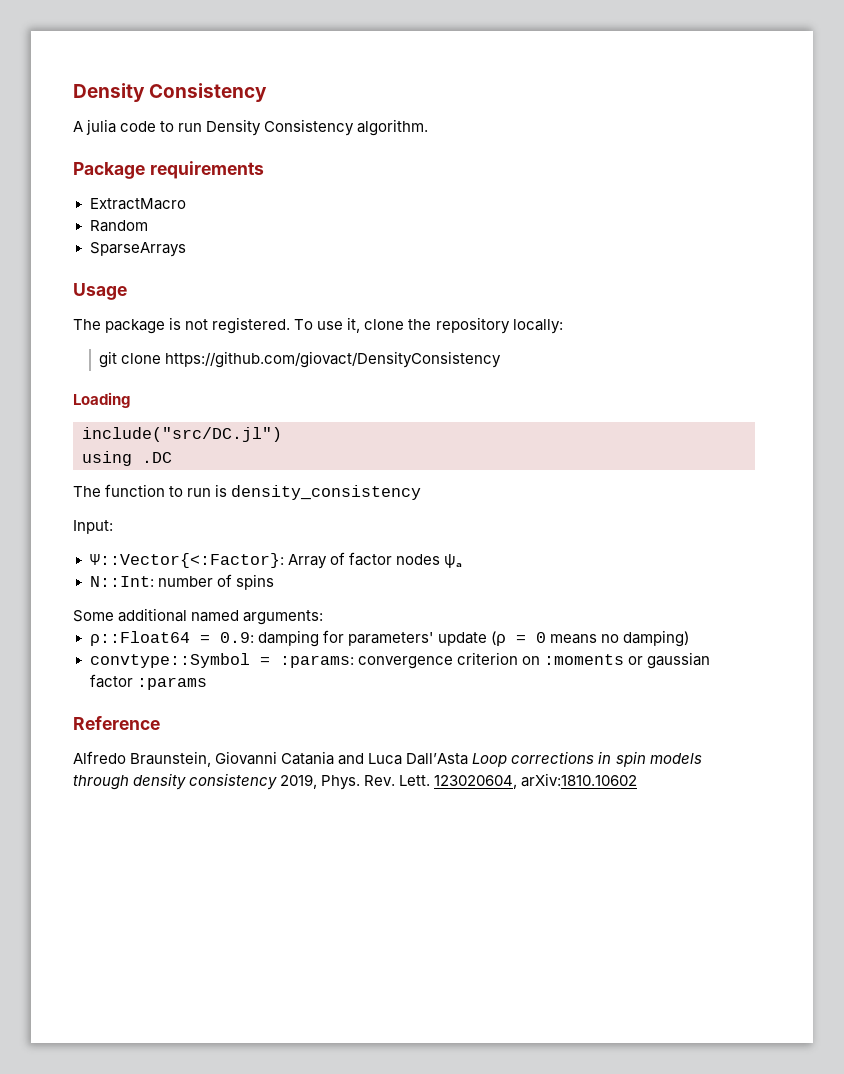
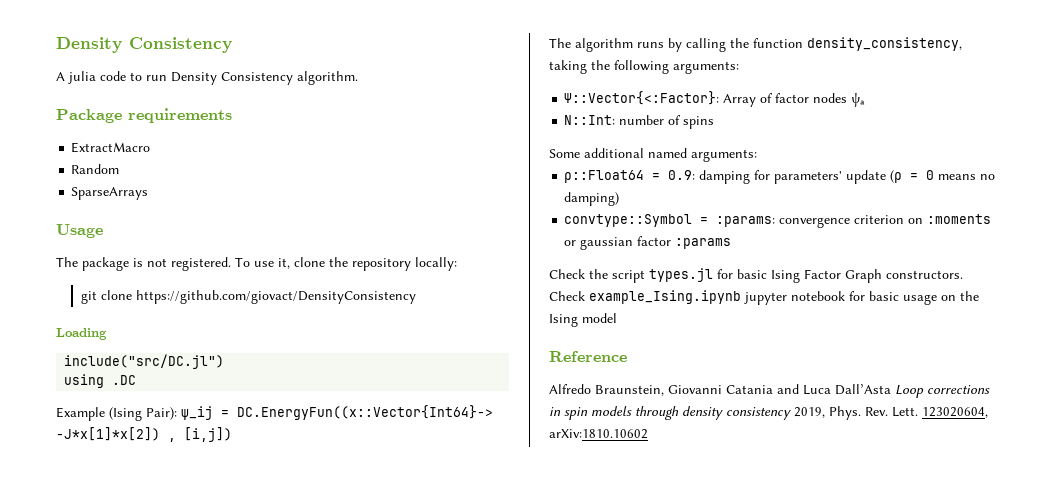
- The function to run is density_consistency
- Input:
+ Example (Ising Pair): ψ_ij = DC.EnergyFun((x::Vector{Int64}-> -J*x[1]*x[2]) , [i,j])
+ The algorithm runs by calling the function density_consistency, taking the following arguments:
+ Check the script types.jl for basic Ising Factor Graph constructors. Check example_Ising.ipynb jupyter notebook for basic usage on the Ising model

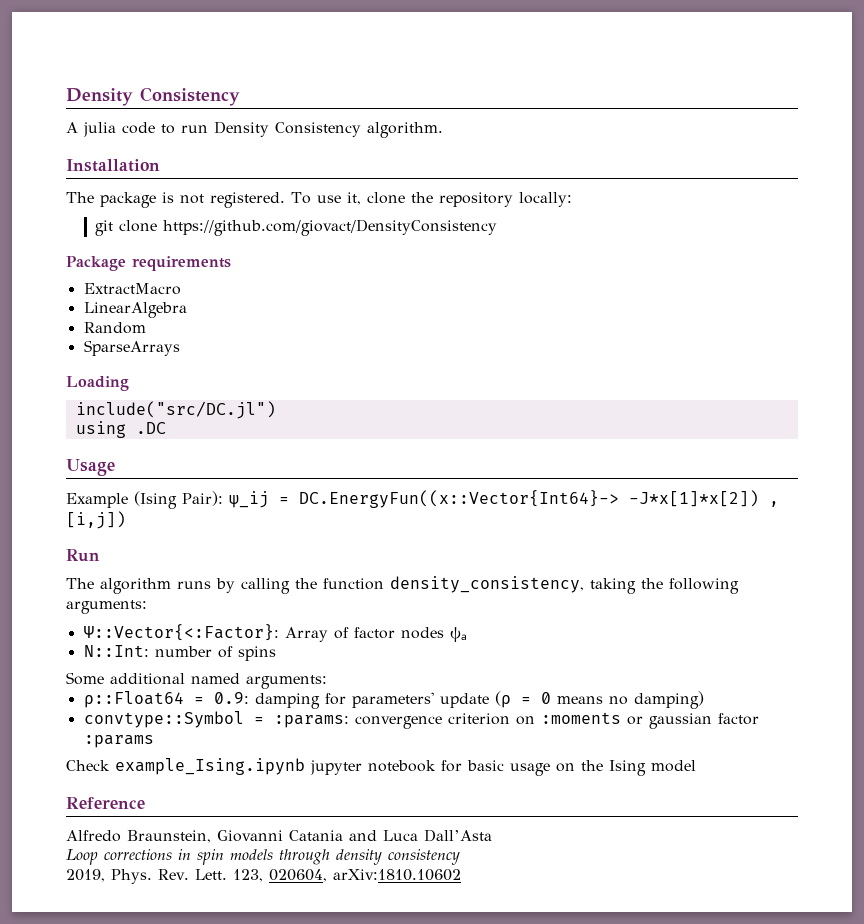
- Package requirements
- ExtractMacro
- Random
- SparseArrays
- Usage
+ Installation
+ Package requirements
+ ExtractMacro
+ LinearAlgebra
+ Random
+ SparseArrays
+ Usage
+ Run
- Check the script types.jl for basic Ising Factor Graph constructors. Check example_Ising.ipynb jupyter notebook for basic usage on the Ising model
+ Check example_Ising.ipynb jupyter notebook for basic usage on the Ising model
- Alfredo Braunstein, Giovanni Catania and Luca Dall’Asta Loop corrections in spin models through density consistency 2019, Phys.
+ Alfredo Braunstein, Giovanni Catania and Luca Dall’Asta
+ Loop corrections in spin models through density consistency
+ 2019, Phys.
- 123020604, arXiv:1810.10602
+ 123, 020604, arXiv:1810.10602

